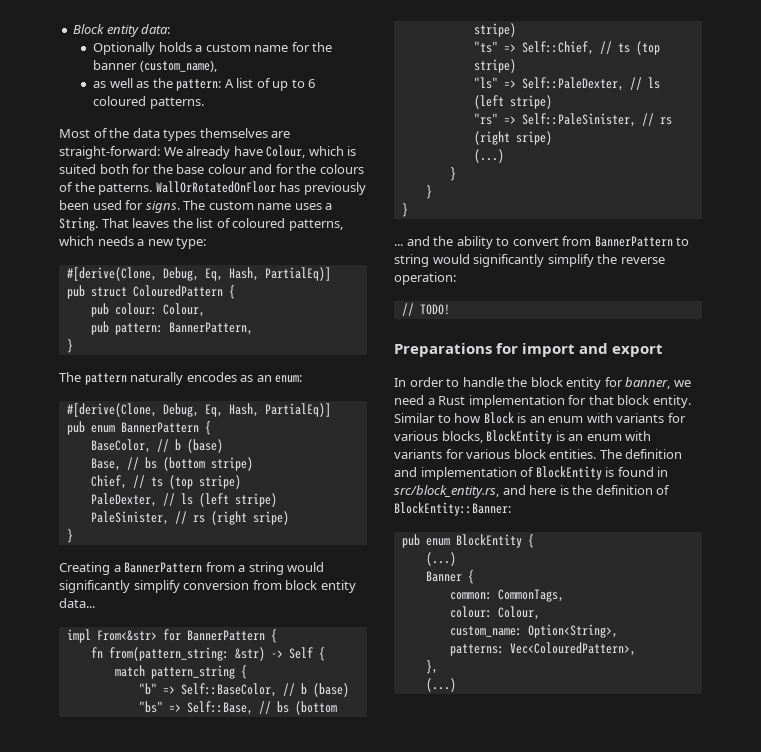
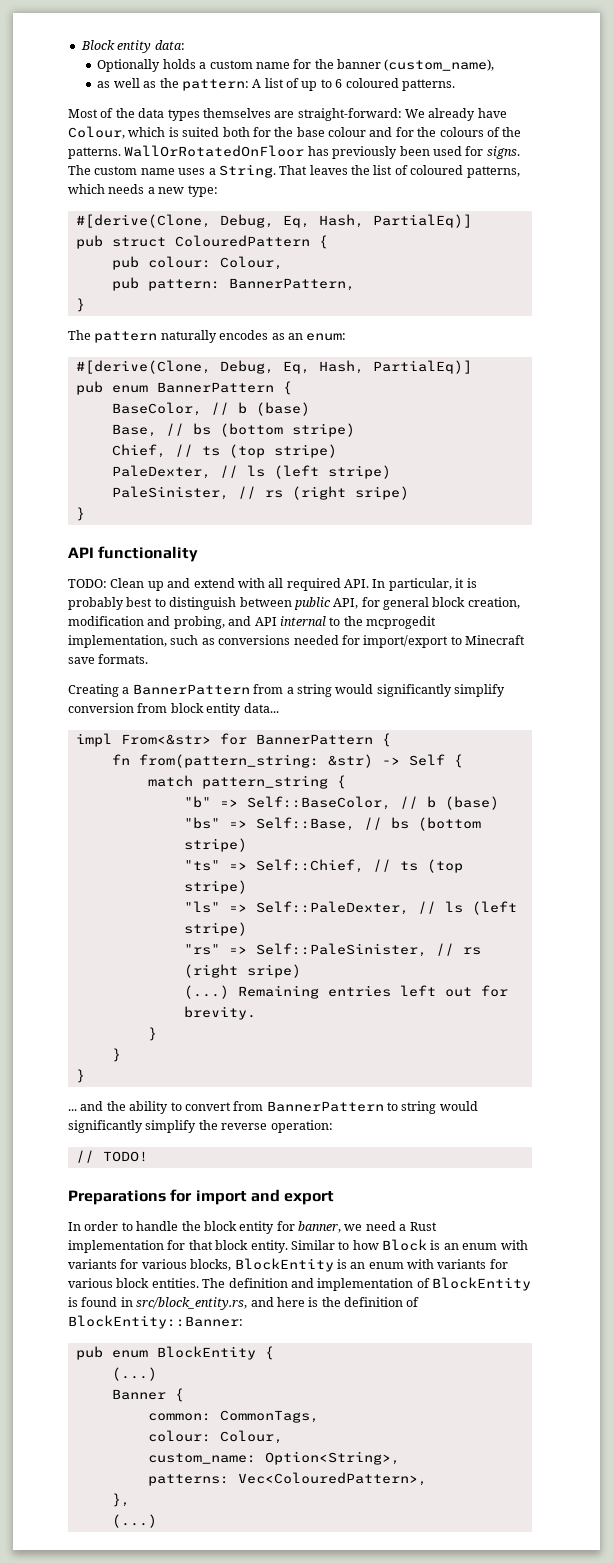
+ API functionality
+ TODO: Clean up and extend with all required API. In particular, it is probably best to distinguish between public API, for general block creation, modification and probing, and API internal to the mcprogedit implementation, such as conversions needed for import/export to Minecraft save formats.
+ Remaining entries left out for brevity.

